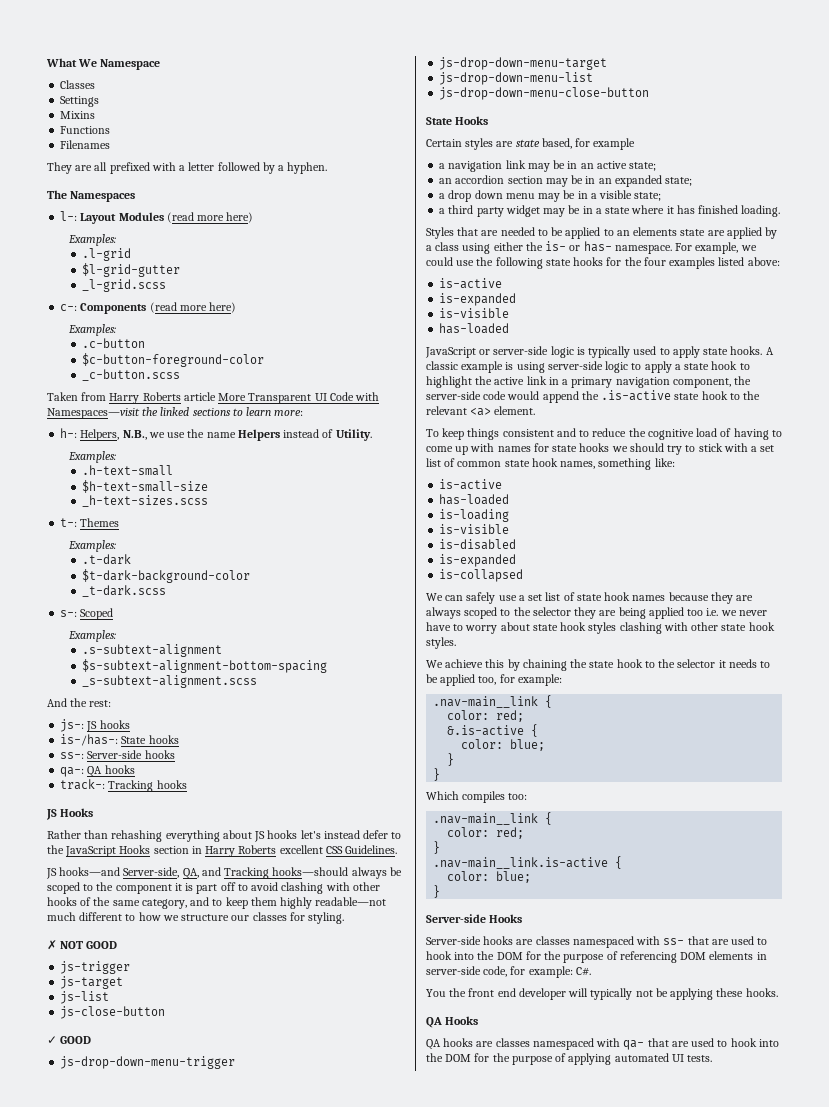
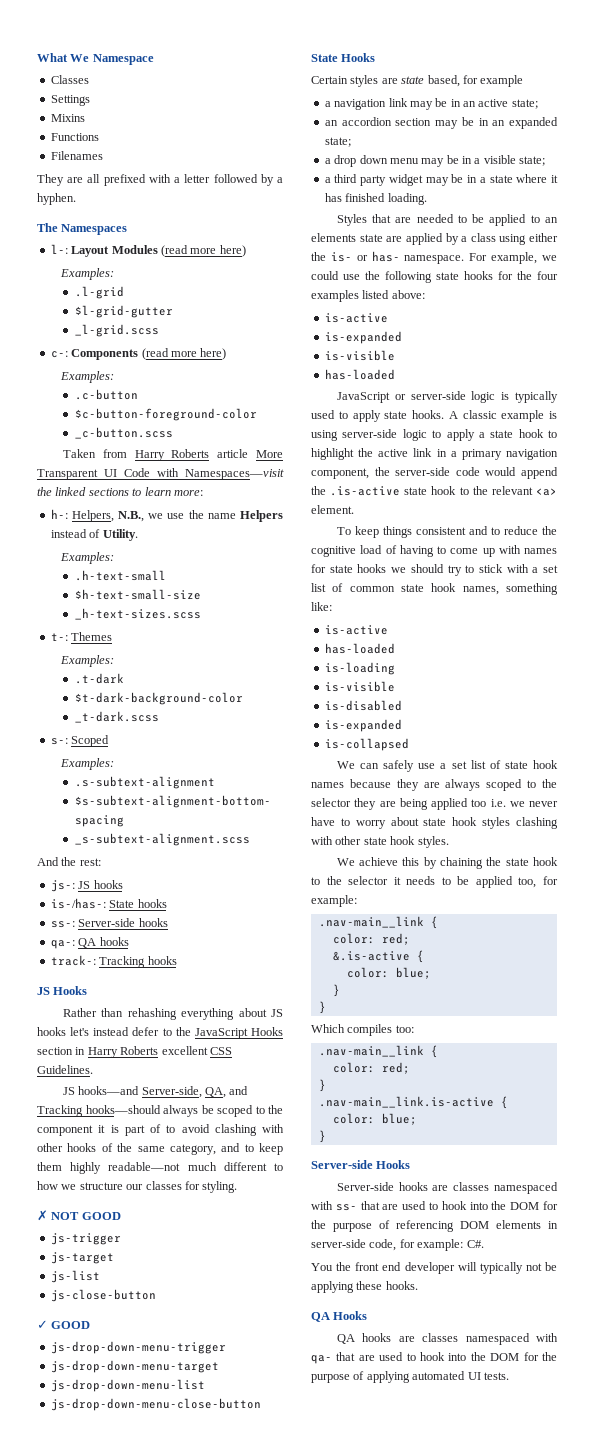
- JS hooks—and Server-side, QA, and Tracking hooks—should always be scoped to the component it is part off to avoid clashing with other hooks of the same category, and to keep them highly readable—not much different to how we structure our classes for styling.
+ JS hooks—and Server-side, QA, and Tracking hooks—should always be scoped to the component it is part of to avoid clashing with other hooks of the same category, and to keep them highly readable—not much different to how we structure our classes for styling.

